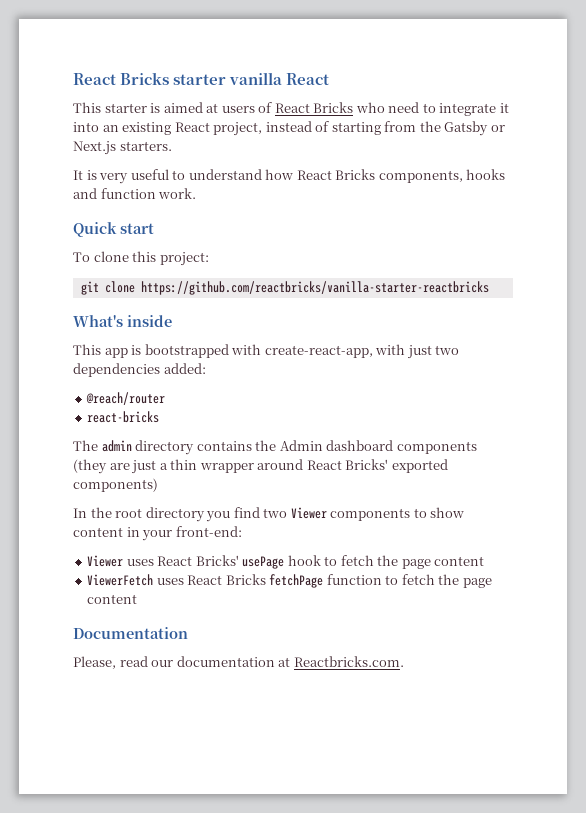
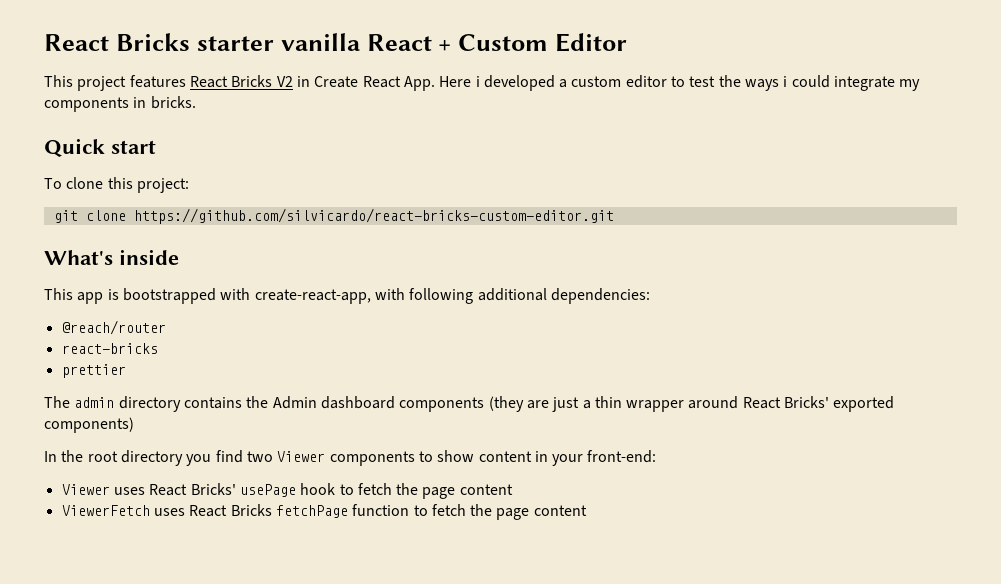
- React Bricks starter vanilla React
- This starter is aimed at users of React Bricks who need to integrate it into an existing React project, instead of starting from the Gatsby or Next.js starters.
- It is very useful to understand how React Bricks components, hooks and function work.
+ React Bricks starter vanilla React + Custom Editor
+ This project features React Bricks V2 in Create React App. Here i developed a custom editor to test the ways i could integrate my components in bricks.
- git clone https://github.com/reactbricks/vanilla-starter-reactbricks
+ git clone https://github.com/silvicardo/react-bricks-custom-editor.git
- This app is bootstrapped with create-react-app, with just two dependencies added:
+ This app is bootstrapped with create-react-app, with following additional dependencies:
+ prettier
- Documentation
- Please, read our documentation at Reactbricks.com.

